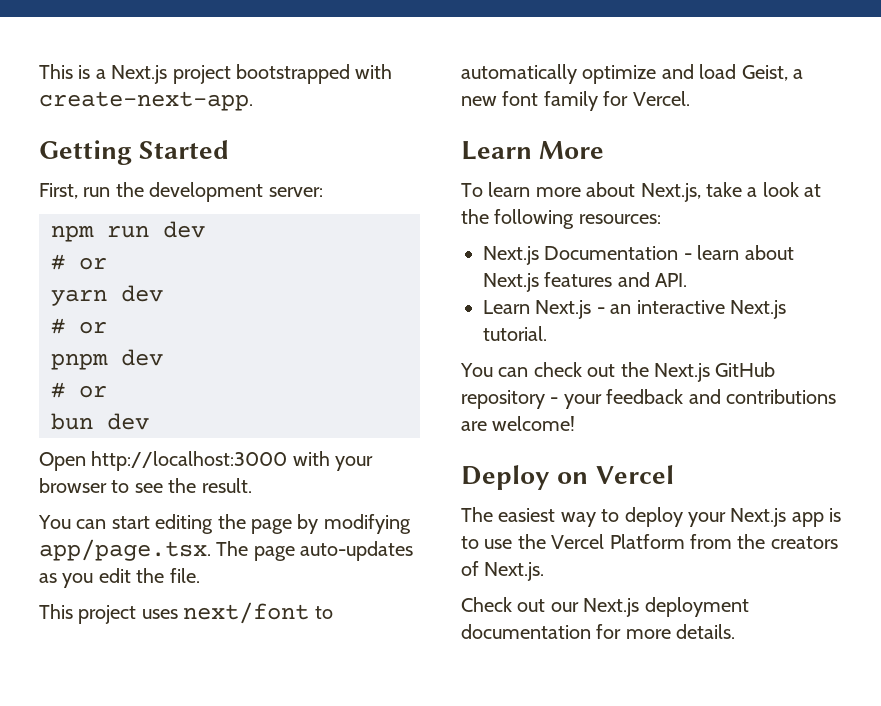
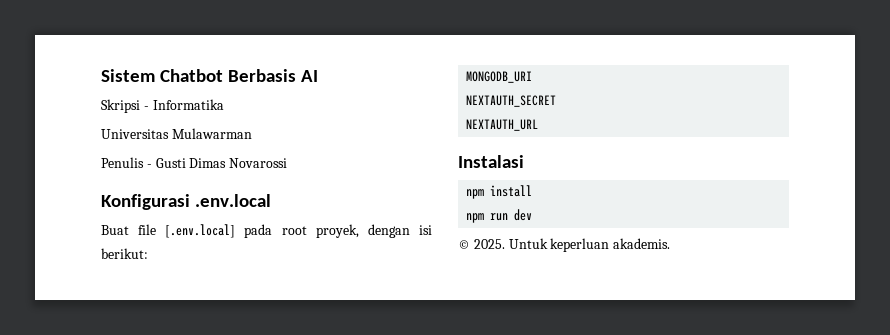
- This is a Next.js project bootstrapped with create-next-app.
- Getting Started
- First, run the development server:
+ Sistem Chatbot Berbasis AI
+ Skripsi - Informatika
+ Universitas Mulawarman
+ Penulis - Gusti Dimas Novarossi
+ Konfigurasi .env.local
+ Buat file [.env.local] pada root proyek, dengan isi berikut:
+ MONGODB_URI
+ NEXTAUTH_SECRET
+ NEXTAUTH_URL
+ Instalasi
+ npm install
  npm run dev
- # or
- yarn dev
- # or
- pnpm dev
- # or
- bun dev
- Open http://localhost:3000 with your browser to see the result.
- You can start editing the page by modifying app/page.tsx. The page auto-updates as you edit the file.
- This project uses next/font to automatically optimize and load Geist, a new font family for Vercel.
- Learn More
- To learn more about Next.js, take a look at the following resources:
- Next.js Documentation - learn about Next.js features and API.
- Learn Next.js - an interactive Next.js tutorial.
- You can check out the Next.js GitHub repository - your feedback and contributions are welcome!
- Deploy on Vercel
- The easiest way to deploy your Next.js app is to use the Vercel Platform from the creators of Next.js.
- Check out our Next.js deployment documentation for more details.
+ © 2025. Untuk keperluan akademis.

